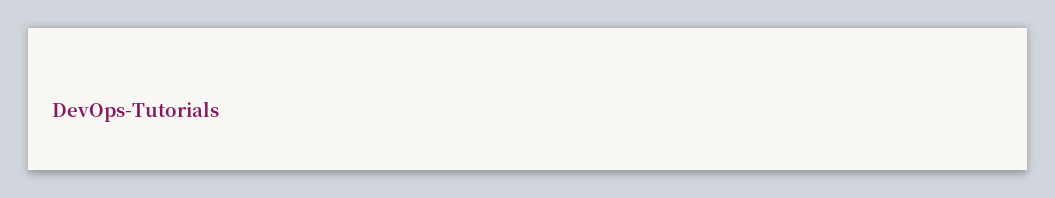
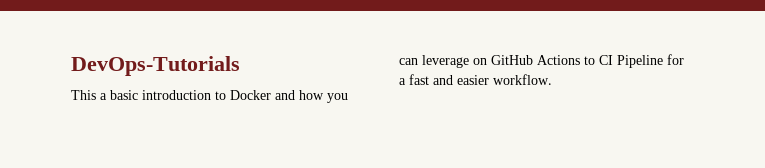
+ This a basic introduction to Docker and how you can leverage on GitHub Actions to CI Pipeline for a fast and easier workflow.

